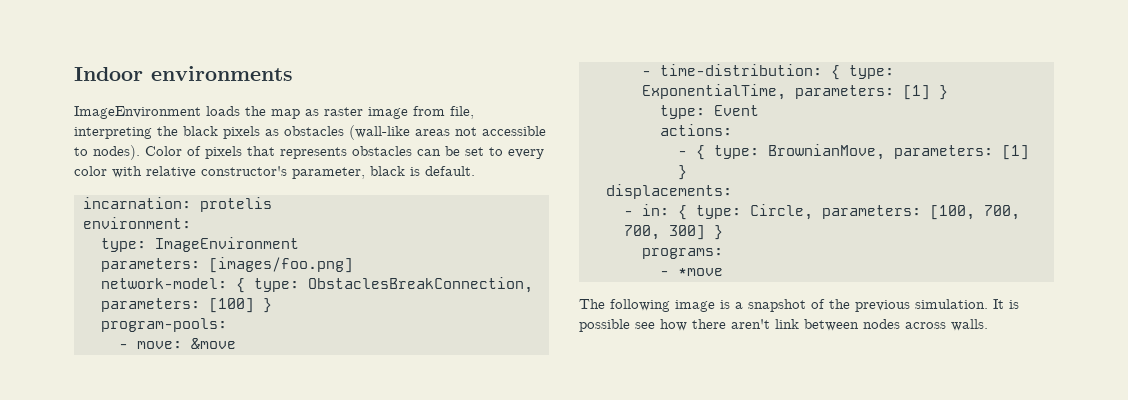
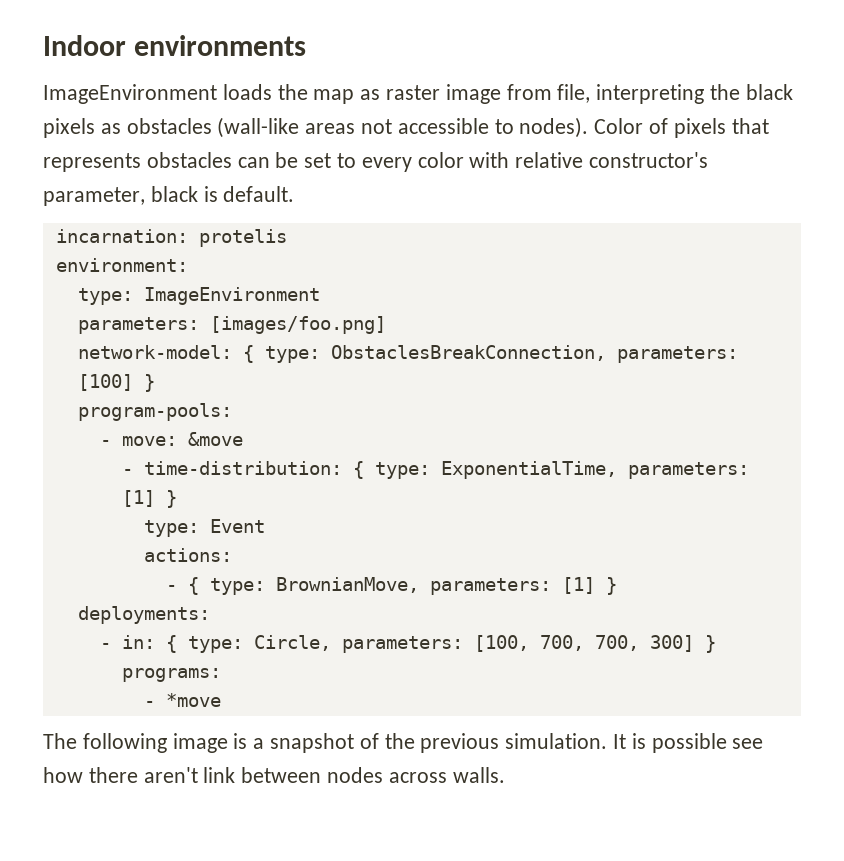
- displacements:
+ deployments:

